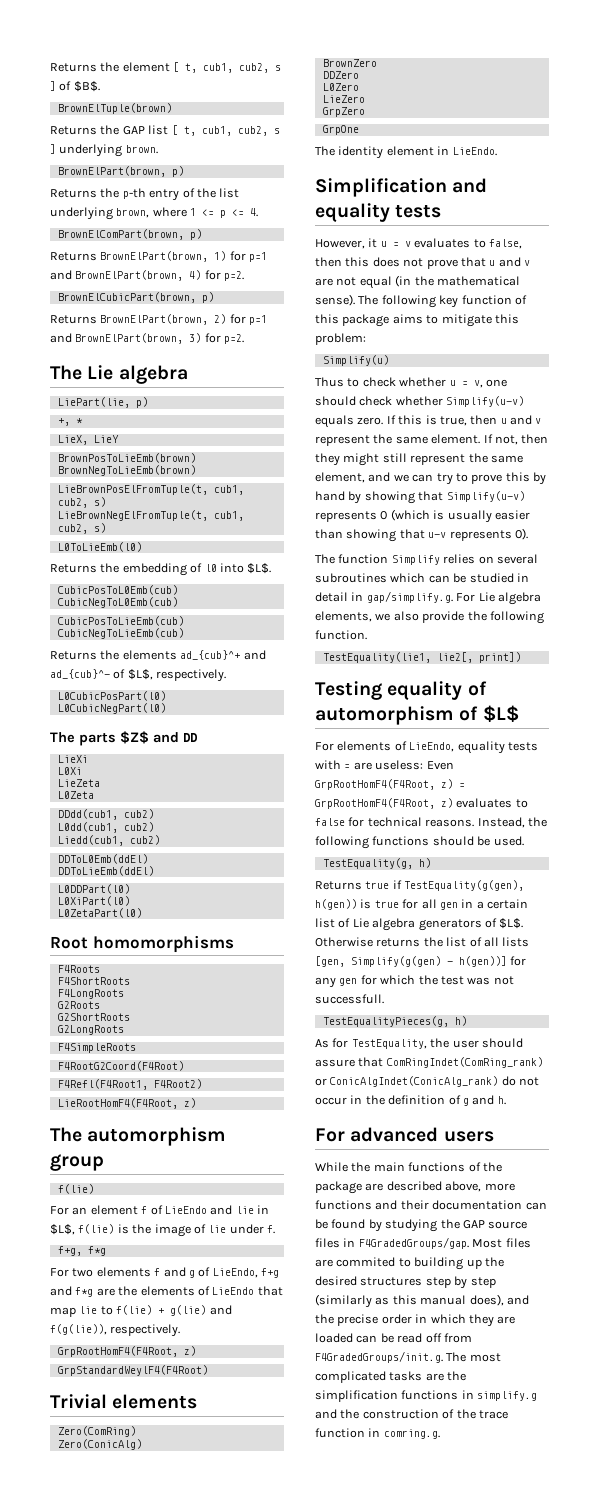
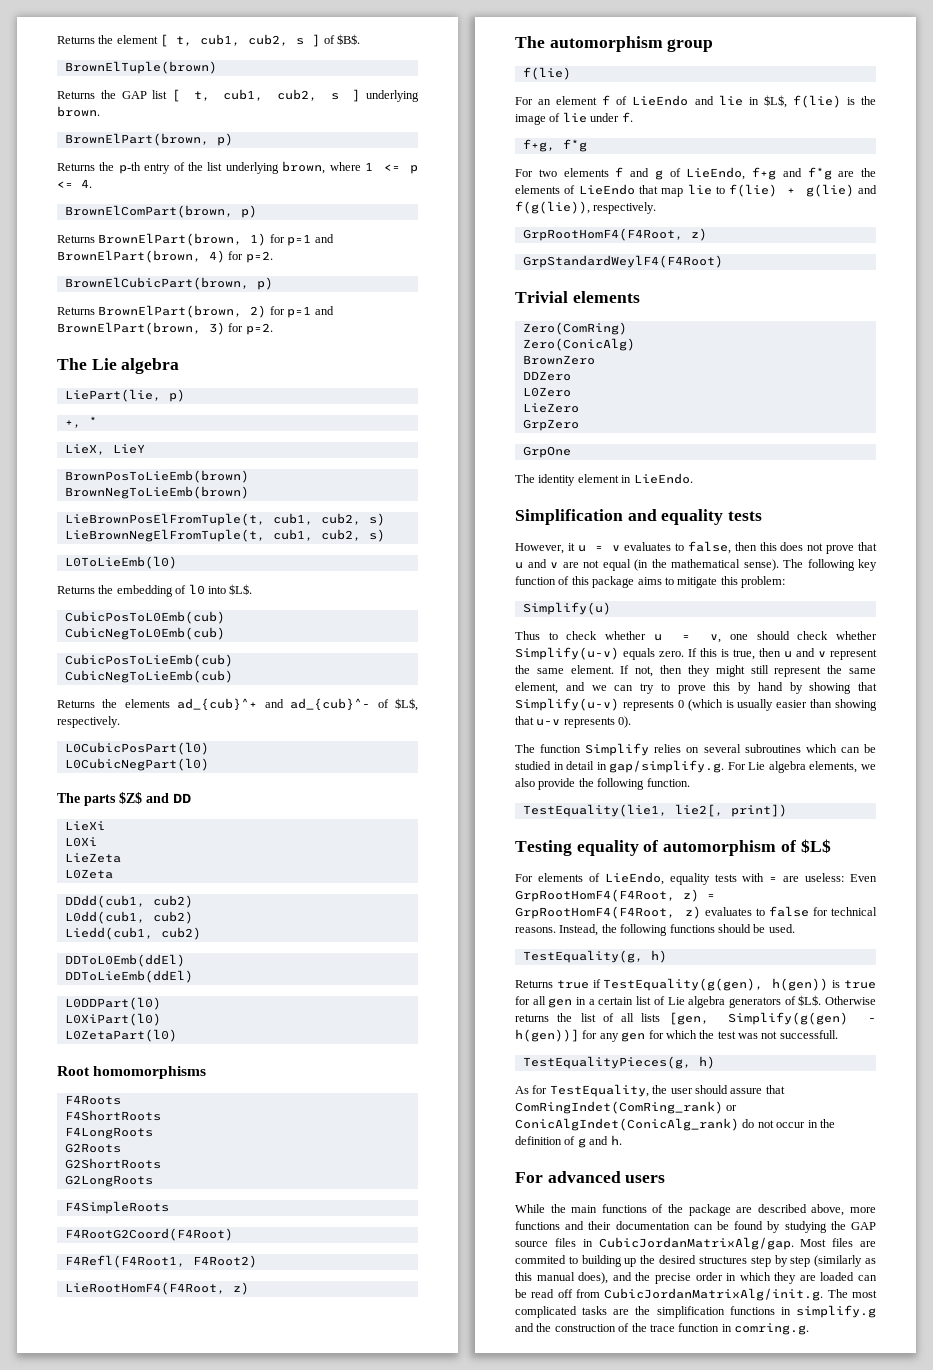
- While the main functions of the package are described above, more functions and their documentation can be found by studying the GAP source files in F4GradedGroups/gap.
+ While the main functions of the package are described above, more functions and their documentation can be found by studying the GAP source files in CubicJordanMatrixAlg/gap.
- Most files are commited to building up the desired structures step by step (similarly as this manual does), and the precise order in which they are loaded can be read off from F4GradedGroups/init.g. The most complicated tasks are the simplification functions in simplify.g and the construction of the trace function in comring.g.
+ Most files are commited to building up the desired structures step by step (similarly as this manual does), and the precise order in which they are loaded can be read off from CubicJordanMatrixAlg/init.g. The most complicated tasks are the simplification functions in simplify.g and the construction of the trace function in comring.g.

